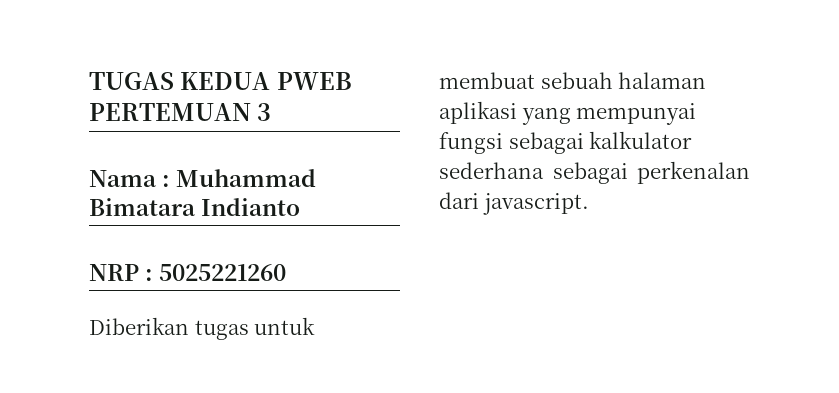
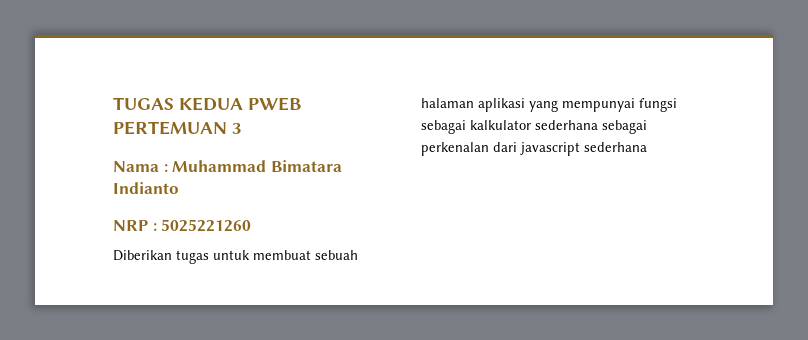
- Diberikan tugas untuk membuat sebuah halaman aplikasi yang mempunyai fungsi sebagai kalkulator sederhana sebagai perkenalan dari javascript.
+ Diberikan tugas untuk membuat sebuah halaman aplikasi yang mempunyai fungsi sebagai kalkulator sederhana sebagai perkenalan dari javascript sederhana

